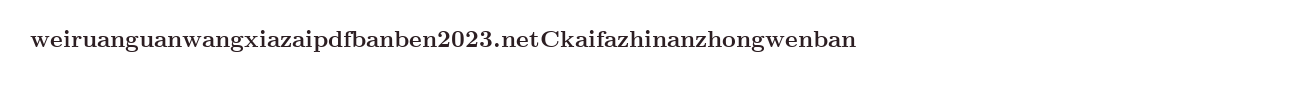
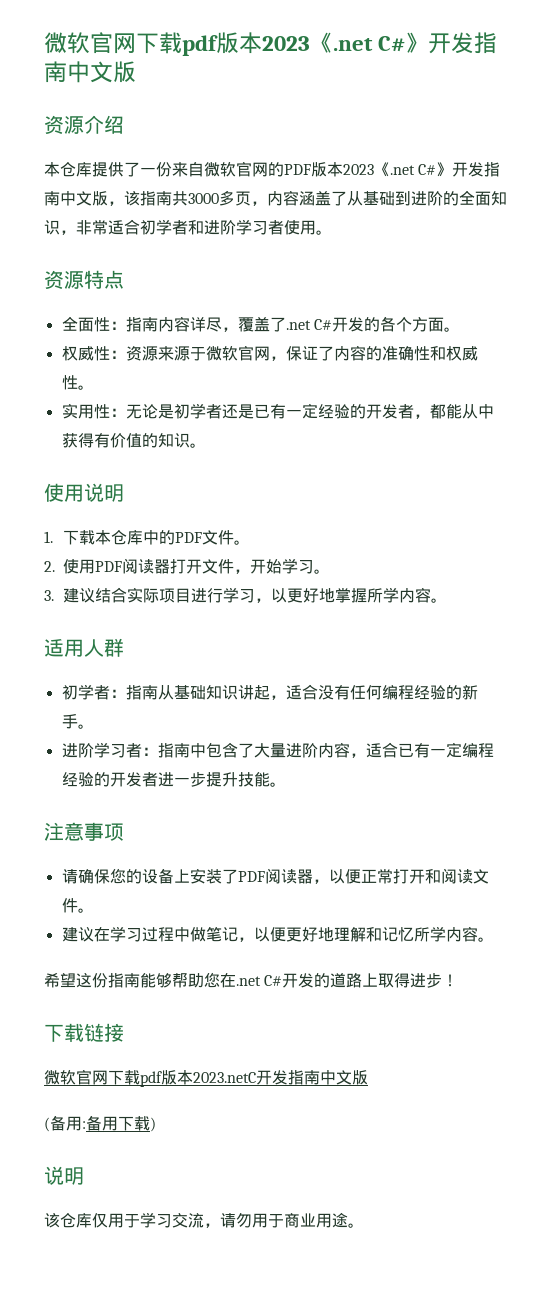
- weiruanguanwangxiazaipdfbanben2023.netCkaifazhinanzhongwenban
+ 微软官网下载pdf版本2023《.net C#》开发指南中文版
+ 资源介绍
+ 本仓库提供了一份来自微软官网的PDF版本2023《.net C#》开发指南中文版，该指南共3000多页，内容涵盖了从基础到进阶的全面知识，非常适合初学者和进阶学习者使用。
+ 资源特点
+ 全面性：指南内容详尽，覆盖了.net C#开发的各个方面。
+ 权威性：资源来源于微软官网，保证了内容的准确性和权威性。
+ 实用性：无论是初学者还是已有一定经验的开发者，都能从中获得有价值的知识。
+ 使用说明
+ 1.下载本仓库中的PDF文件。
+ 2.使用PDF阅读器打开文件，开始学习。
+ 3.建议结合实际项目进行学习，以更好地掌握所学内容。
+ 适用人群
+ 初学者：指南从基础知识讲起，适合没有任何编程经验的新手。
+ 进阶学习者：指南中包含了大量进阶内容，适合已有一定编程经验的开发者进一步提升技能。
+ 注意事项
+ 请确保您的设备上安装了PDF阅读器，以便正常打开和阅读文件。
+ 建议在学习过程中做笔记，以便更好地理解和记忆所学内容。
+ 希望这份指南能够帮助您在.net C#开发的道路上取得进步！
+ 下载链接
+ 微软官网下载pdf版本2023.netC开发指南中文版
+ (备用:备用下载)
+ 说明
+ 该仓库仅用于学习交流，请勿用于商业用途。

